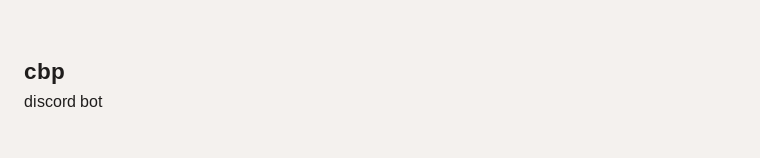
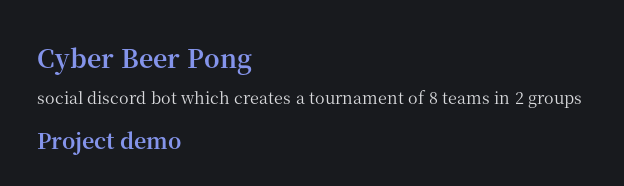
- cbp
- discord bot
+ Cyber Beer Pong
+ social discord bot which creates a tournament of 8 teams in 2 groups
+ Project demo

